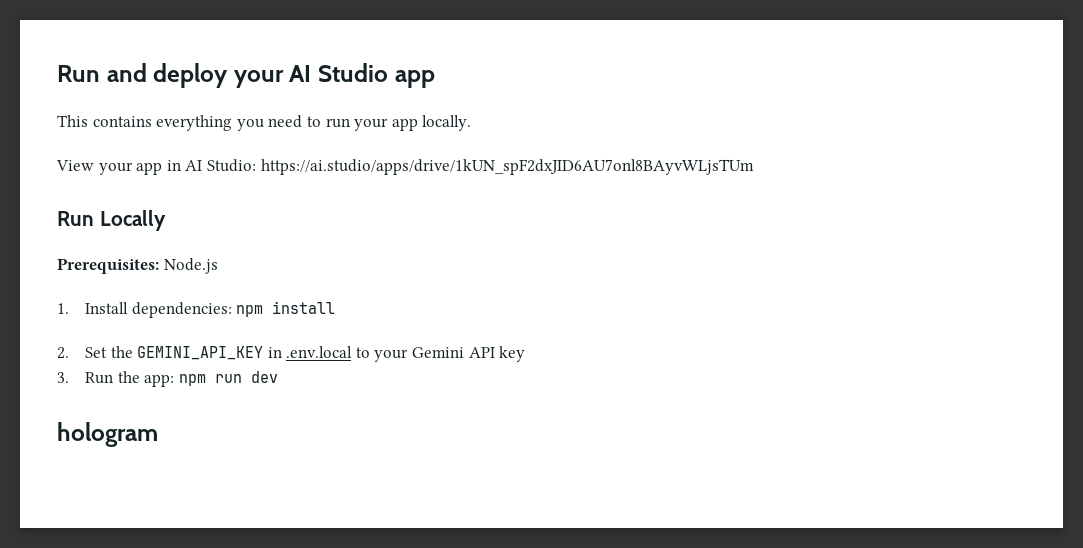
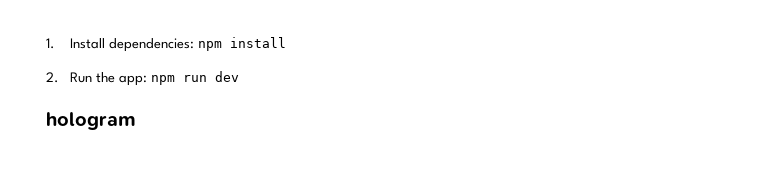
- Run and deploy your AI Studio app
- This contains everything you need to run your app locally.
- View your app in AI Studio: https://ai.studio/apps/drive/1kUN_spF2dxJID6AU7onl8BAyvWLjsTUm
- Run Locally
- Prerequisites: Node.js
- 2. Set the GEMINI_API_KEY in .env.local to your Gemini API key
- 3. Run the app: npm run dev
+ 2. Run the app: npm run dev

